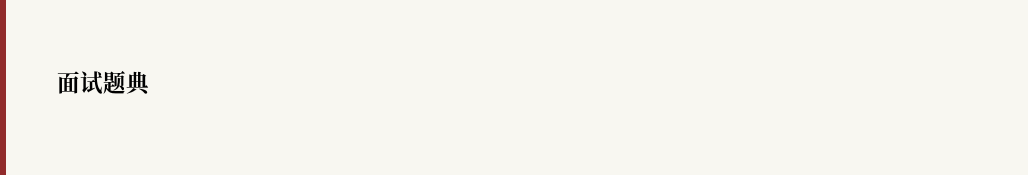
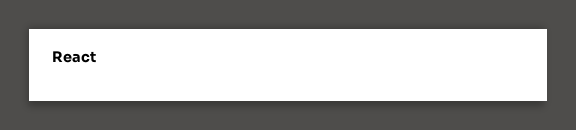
- 面试题典
+ React

